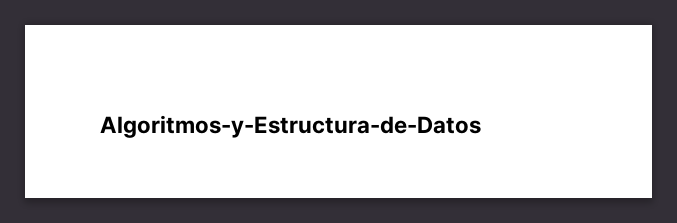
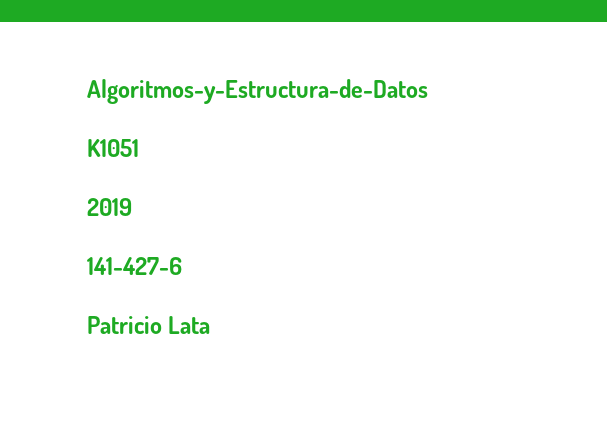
+ K1051
+ 2019
+ 141-427-6
+ Patricio Lata

